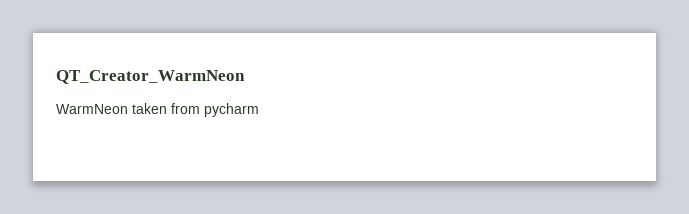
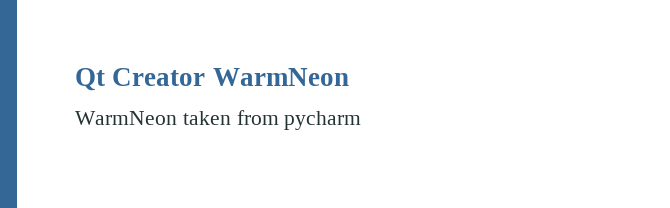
- QT_Creator_WarmNeon
+ Qt Creator WarmNeon

